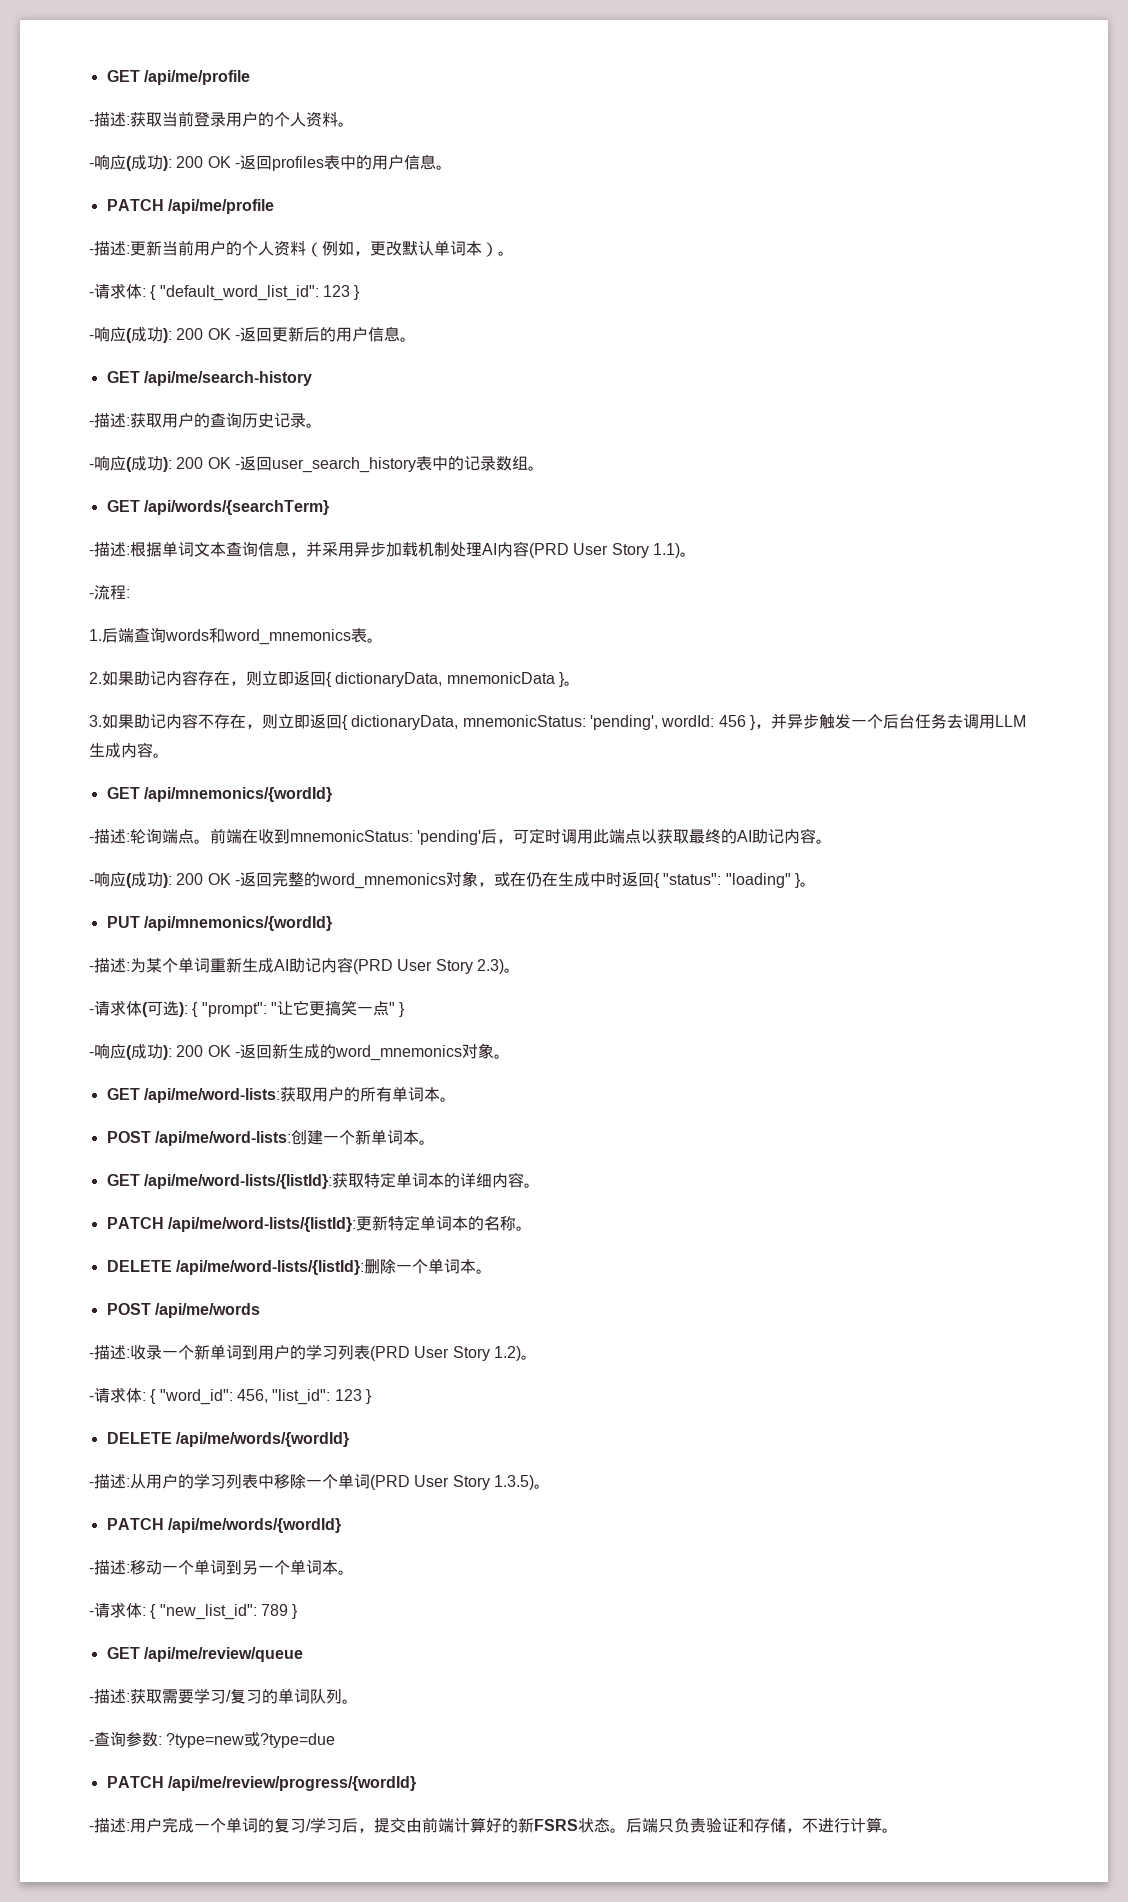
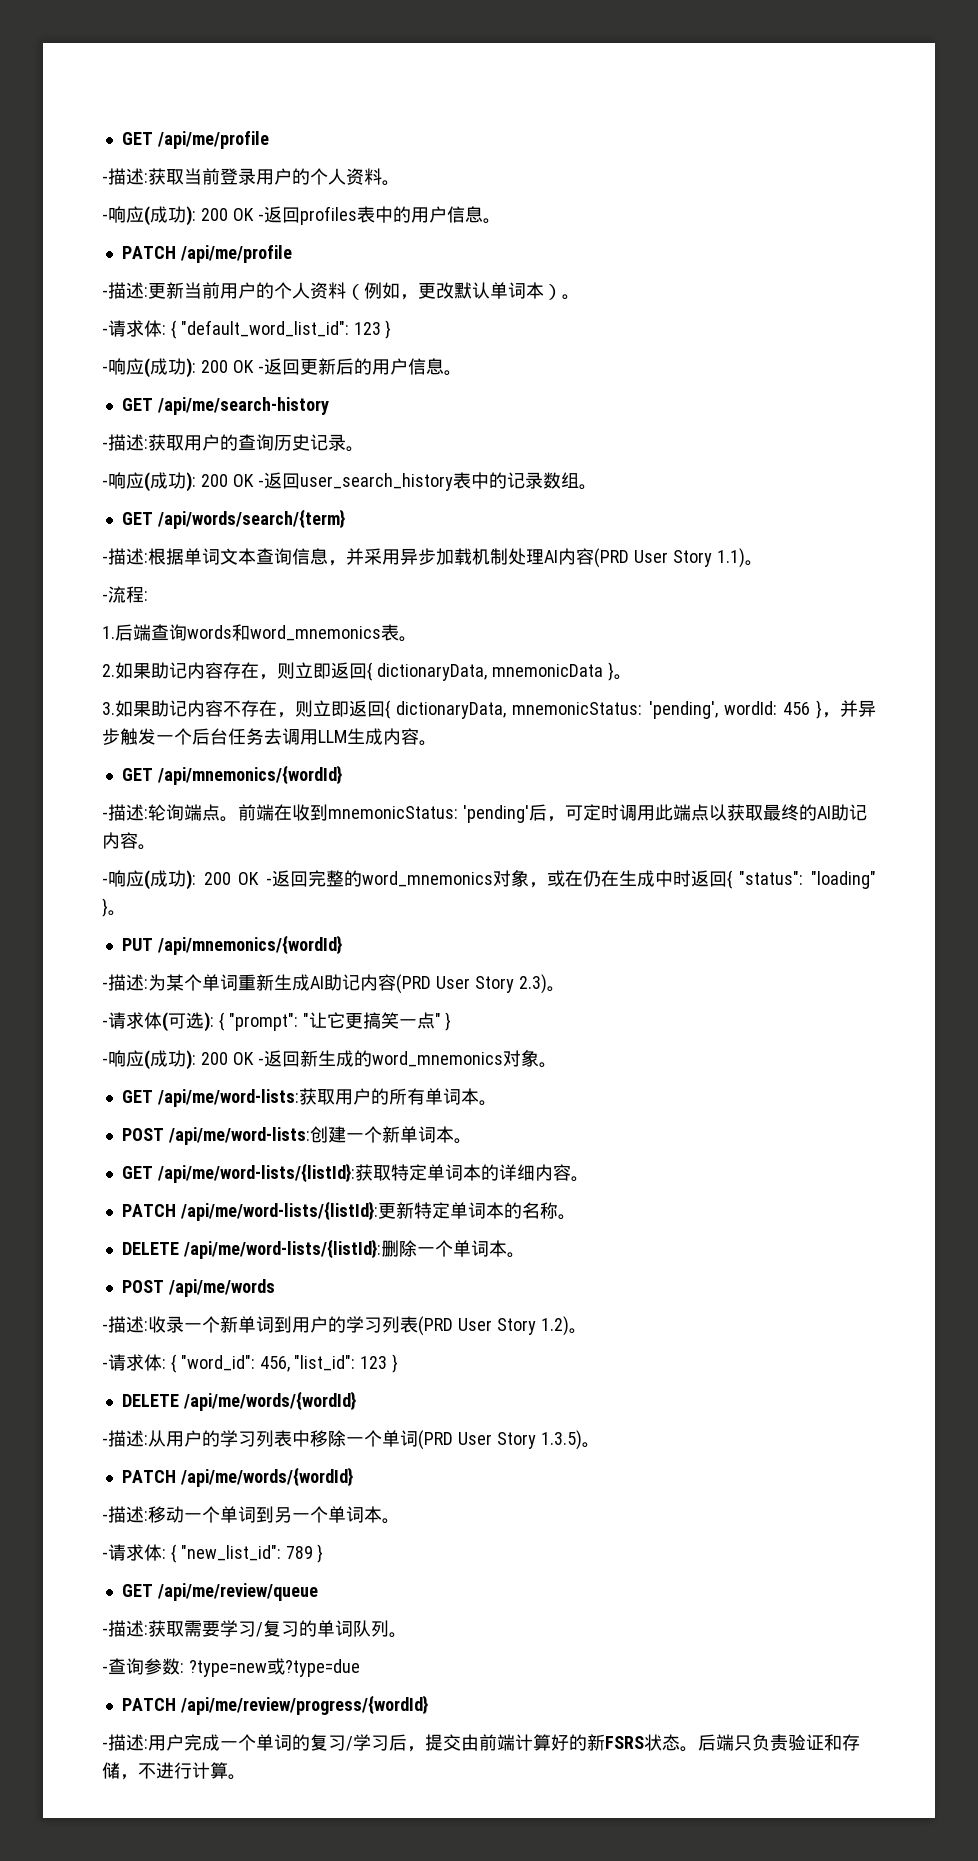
- GET /api/words/{searchTerm}
+ GET /api/words/search/{term}

